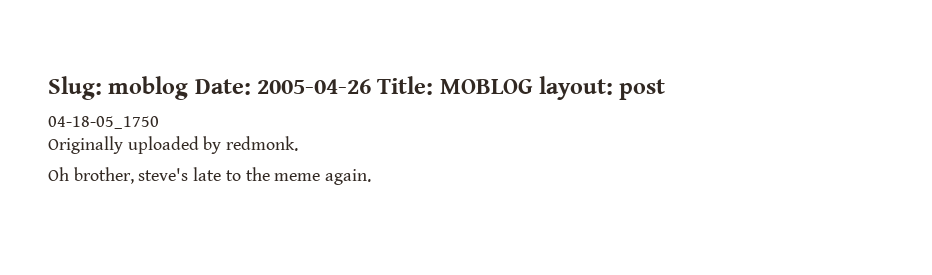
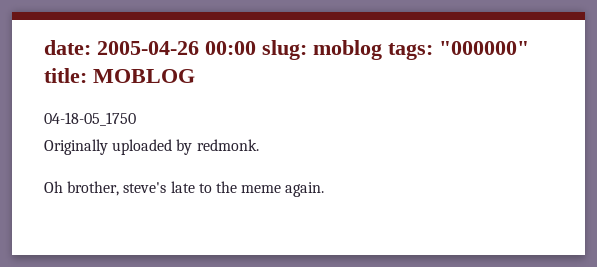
- Slug: moblog Date: 2005-04-26 Title: MOBLOG layout: post
+ date: 2005-04-26 00:00 slug: moblog tags: "000000" title: MOBLOG

